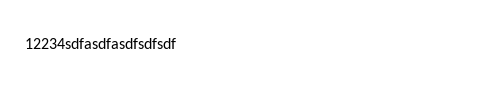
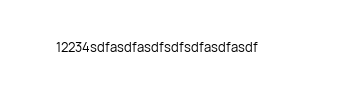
- 12234sdfasdfasdfsdfsdf
+ 12234sdfasdfasdfsdfsdfasdfasdf

